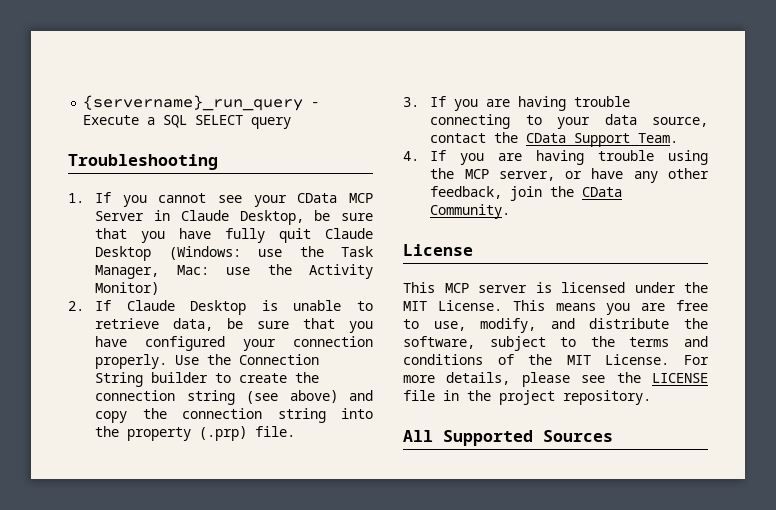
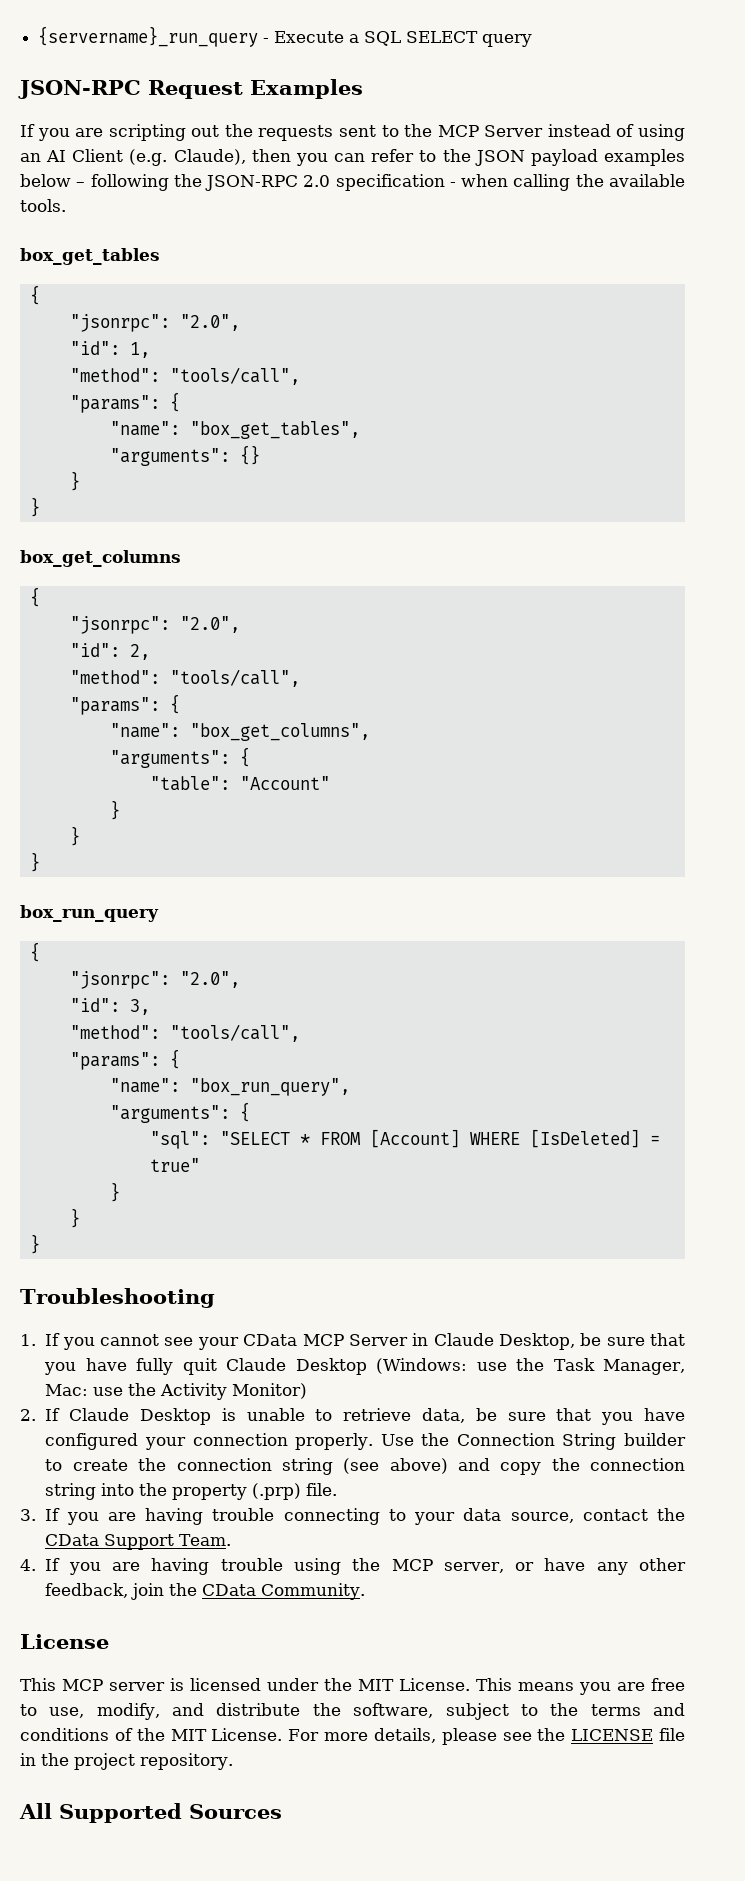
+ JSON-RPC Request Examples
+ If you are scripting out the requests sent to the MCP Server instead of using an AI Client (e.g. Claude), then you can refer to the JSON payload examples below – following the JSON-RPC 2.0 specification - when calling the available tools.
+ box_get_tables
+ {
+ "jsonrpc": "2.0",
+ "id": 1,
+ "method": "tools/call",
+ "params": {
+ "name": "box_get_tables",
+ "arguments": {}
+ }
+ }
+ box_get_columns
+ {
+ "jsonrpc": "2.0",
+ "id": 2,
+ "method": "tools/call",
+ "params": {
+ "name": "box_get_columns",
+ "arguments": {
+ "table": "Account"
+ }
+ }
+ }
+ box_run_query
+ {
+ "jsonrpc": "2.0",
+ "id": 3,
+ "method": "tools/call",
+ "params": {
+ "name": "box_run_query",
+ "arguments": {
+ "sql": "SELECT * FROM [Account] WHERE [IsDeleted] = true"
+ }
+ }
+ }

